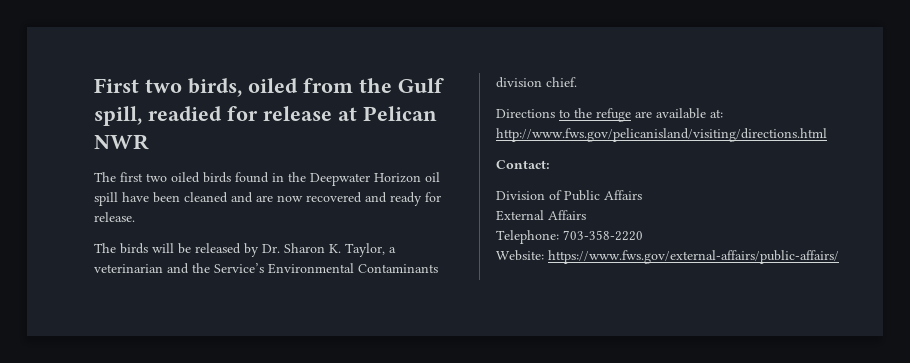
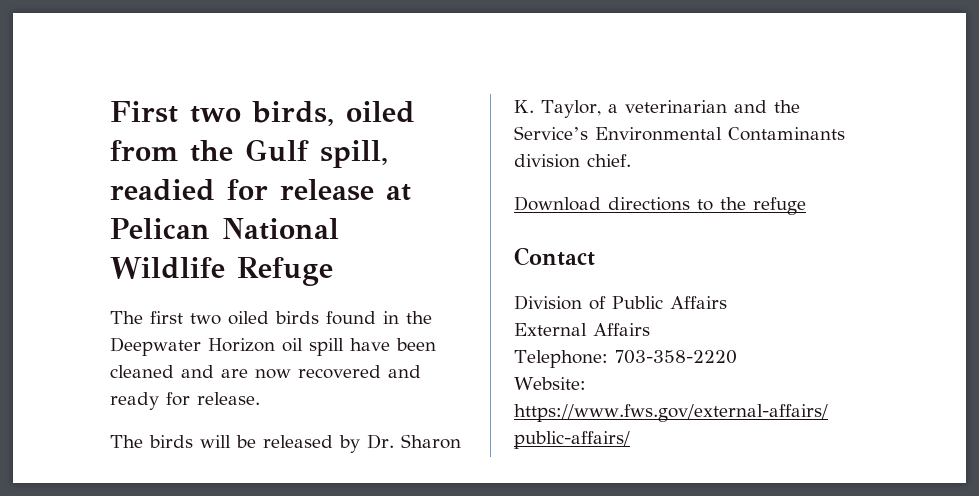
- First two birds, oiled from the Gulf spill, readied for release at Pelican NWR
+ First two birds, oiled from the Gulf spill, readied for release at Pelican National Wildlife Refuge
- Directions to the refuge are available at: http://www.fws.gov/pelicanisland/visiting/directions.html
- Contact:
+ Download directions to the refuge
+ Contact

